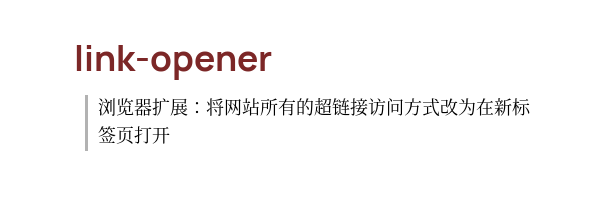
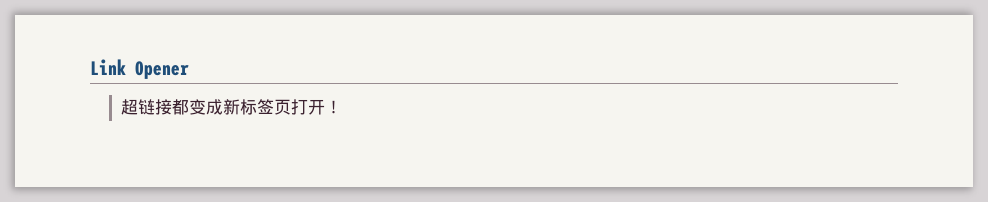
- link-opener
- 浏览器扩展：将网站所有的超链接访问方式改为在新标签页打开
+ Link Opener
+ 超链接都变成新标签页打开！

